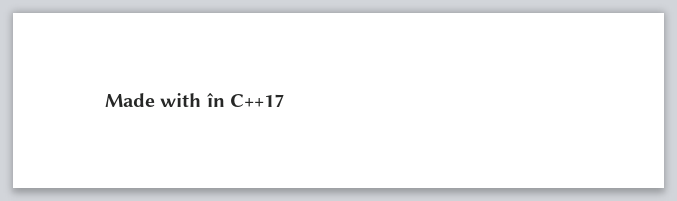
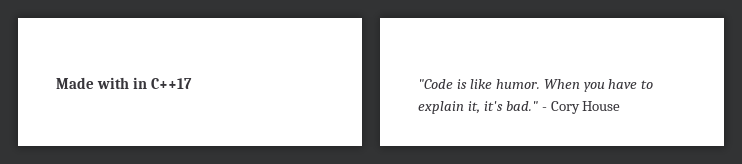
- Made with în C++17
+ Made with in C++17
+ "Code is like humor. When you have to explain it, it's bad." - Cory House

